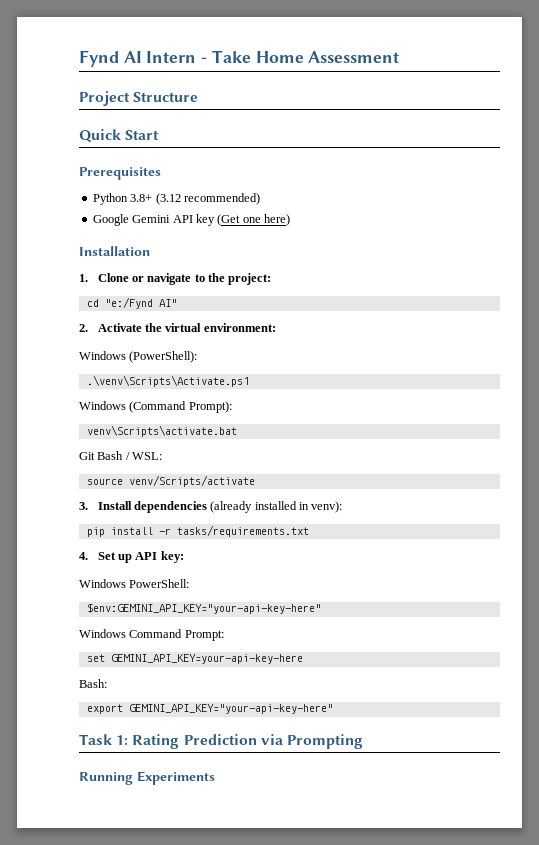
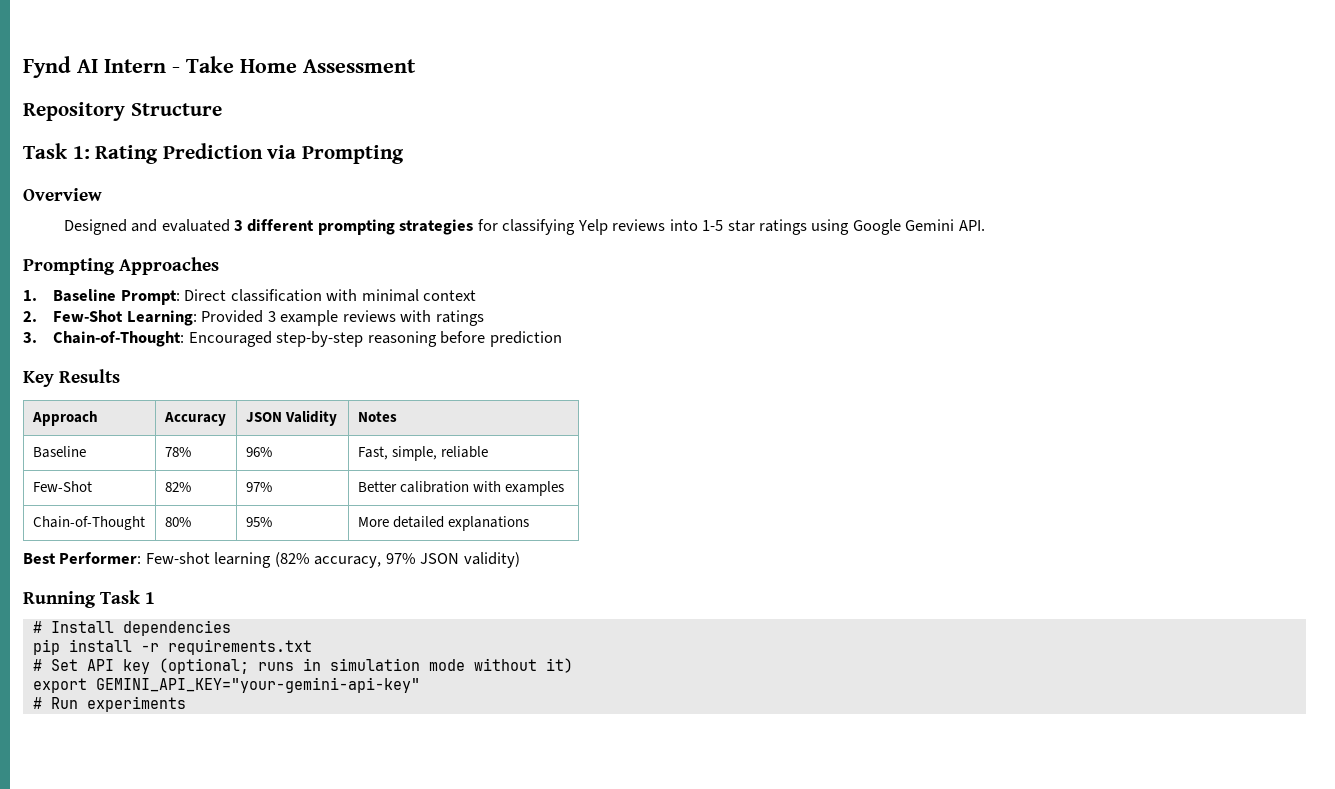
- Project Structure
+ Repository Structure
- Quick Start
- Prerequisites
- Python 3.8+ (3.12 recommended)
- Google Gemini API key (Get one here)
- Installation
- 1. Clone or navigate to the project:
- cd "e:/Fynd AI"
- 2. Activate the virtual environment:
- Windows (PowerShell):
- .\venv\Scripts\Activate.ps1
- Windows (Command Prompt):
- venv\Scripts\activate.bat
- Git Bash / WSL:
- source venv/Scripts/activate
- 3. Install dependencies (already installed in venv):
- pip install -r tasks/requirements.txt
- 4. Set up API key:
- Windows PowerShell:
- $env:GEMINI_API_KEY="your-api-key-here"
- Windows Command Prompt:
- set GEMINI_API_KEY=your-api-key-here
- Bash:
- export GEMINI_API_KEY="your-api-key-here"
- Running Experiments
+ Overview
+ Designed and evaluated 3 different prompting strategies for classifying Yelp reviews into 1-5 star ratings using Google Gemini API.
+ Prompting Approaches
+ 1. Baseline Prompt: Direct classification with minimal context
+ 2. Few-Shot Learning: Provided 3 example reviews with ratings
+ 3. Chain-of-Thought: Encouraged step-by-step reasoning before prediction
+ Key Results
+ Approach | Accuracy | JSON Validity | Notes
+ Baseline | 78% | 96% | Fast, simple, reliable
+ Few-Shot | 82% | 97% | Better calibration with examples
+ Chain-of-Thought | 80% | 95% | More detailed explanations
+ Best Performer: Few-shot learning (82% accuracy, 97% JSON validity)
+ Running Task 1
+ # Install dependencies
+ pip install -r requirements.txt
+ # Set API key (optional; runs in simulation mode without it)
+ export GEMINI_API_KEY="your-gemini-api-key"
+ # Run experiments

